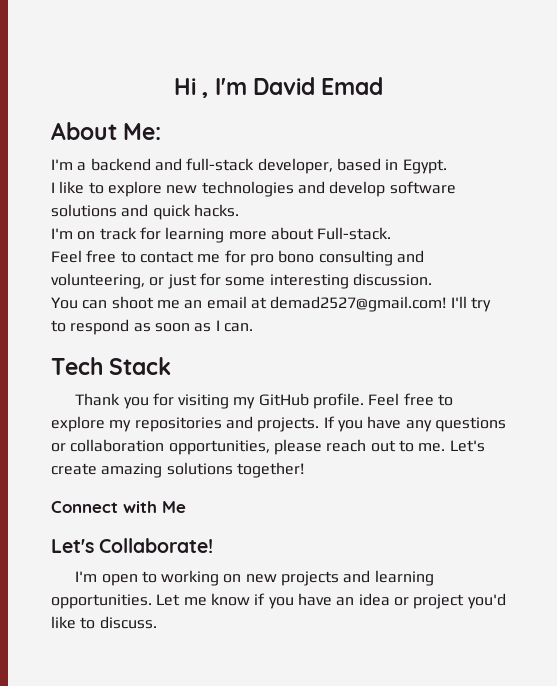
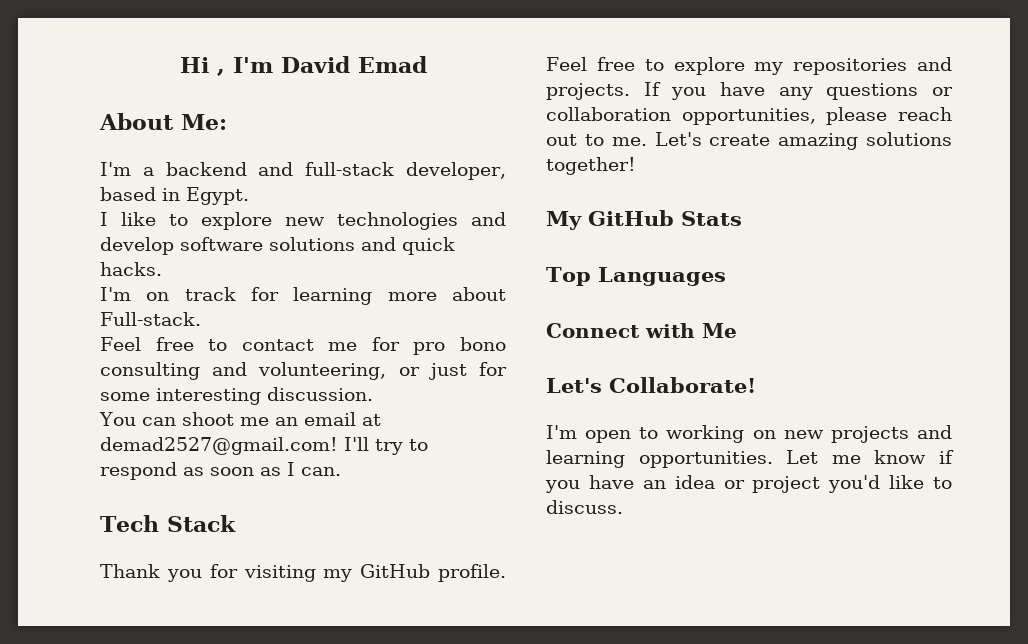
+ My GitHub Stats
+ Top Languages

